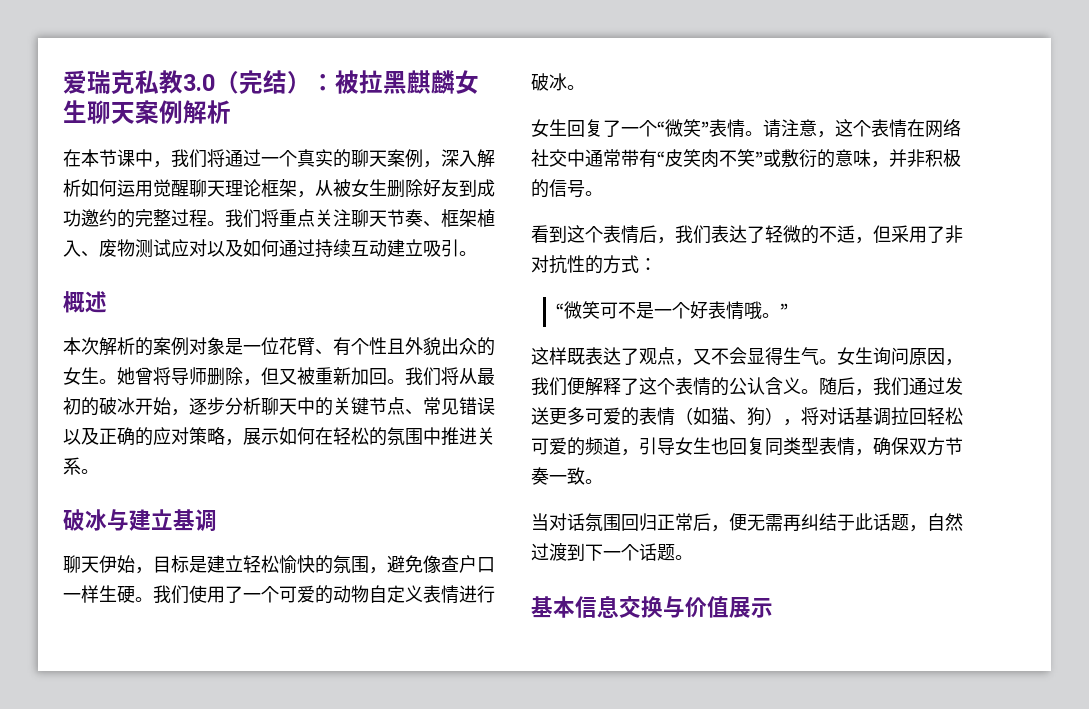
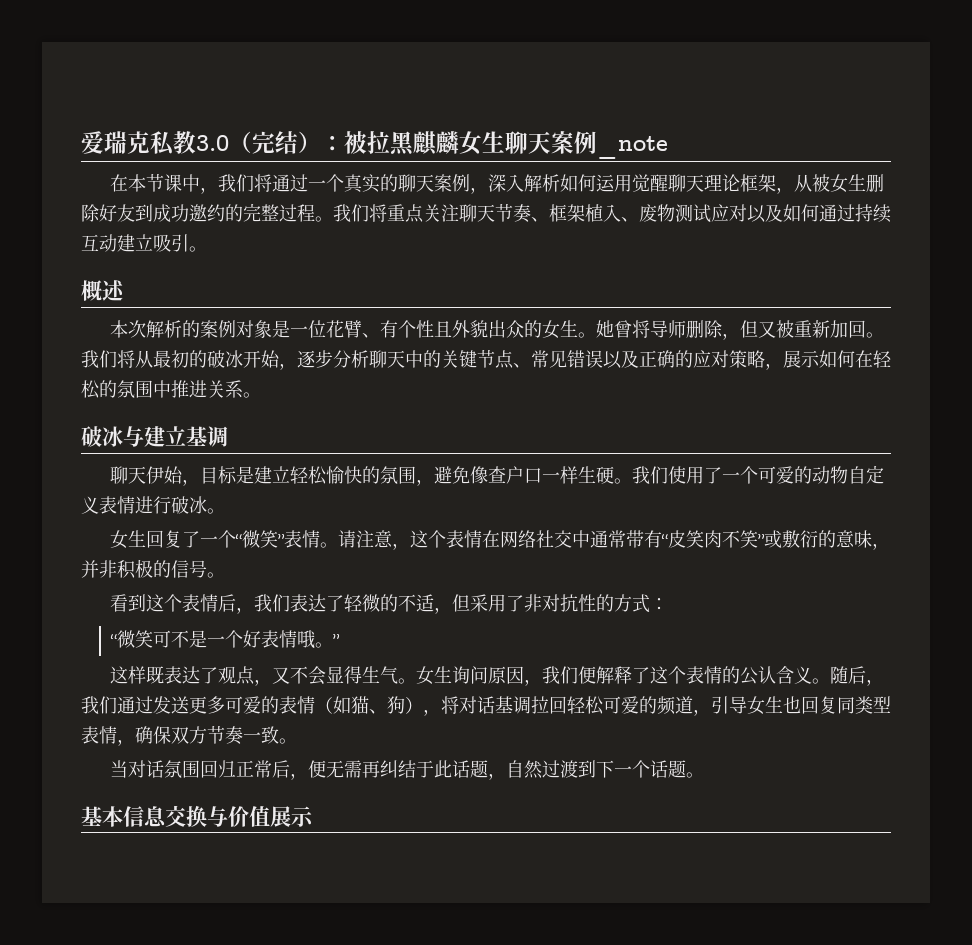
- 爱瑞克私教3.0（完结）：被拉黑麒麟女生聊天案例解析
+ 爱瑞克私教3.0（完结）：被拉黑麒麟女生聊天案例_note

